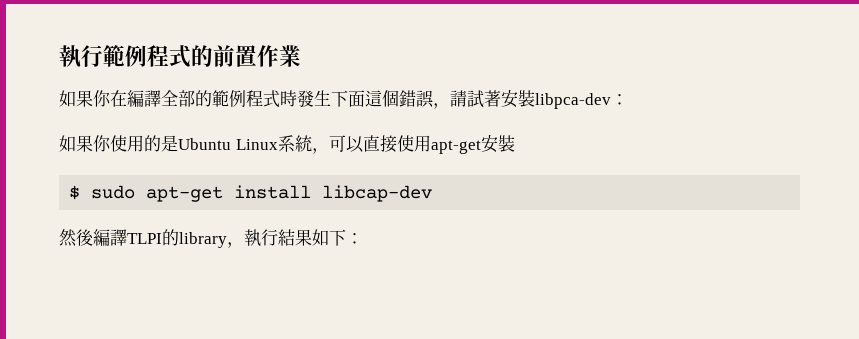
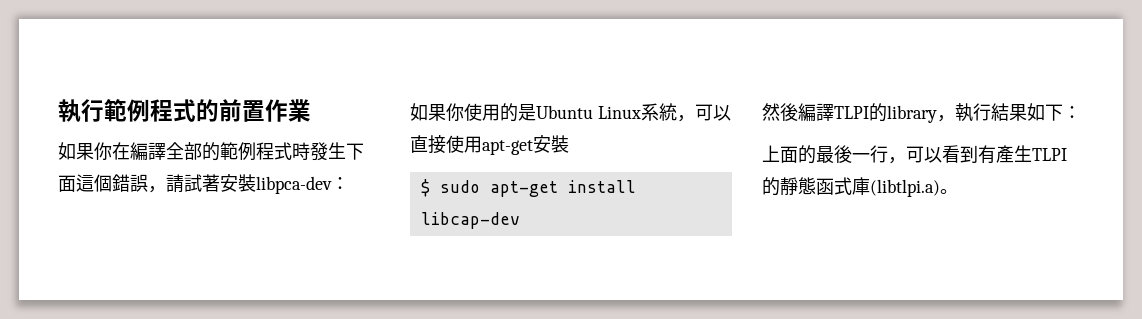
+ 上面的最後一行，可以看到有產生TLPI的靜態函式庫(libtlpi.a)。

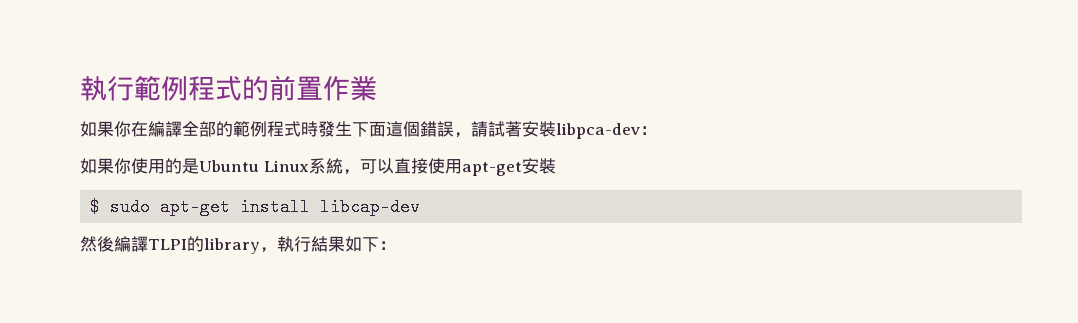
- 上面的最後一行，可以看到有產生TLPI的靜態函式庫(libtlpi.a)。

